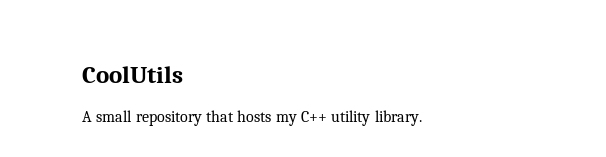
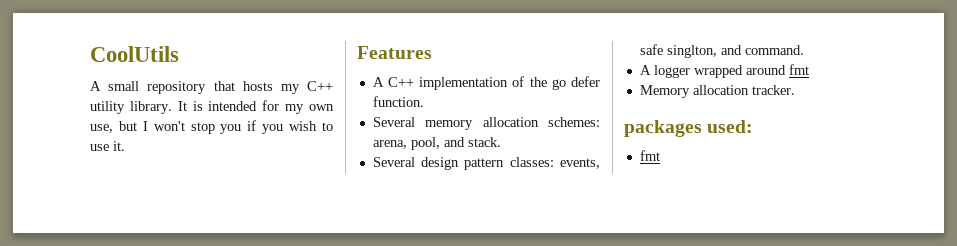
+ It is intended for my own use, but I won't stop you if you wish to use it.
+ Features
+ A C++ implementation of the go defer function.
+ Several memory allocation schemes: arena, pool, and stack.
+ Several design pattern classes: events, safe singlton, and command.
+ A logger wrapped around fmt
+ Memory allocation tracker.
+ packages used:
+ fmt

